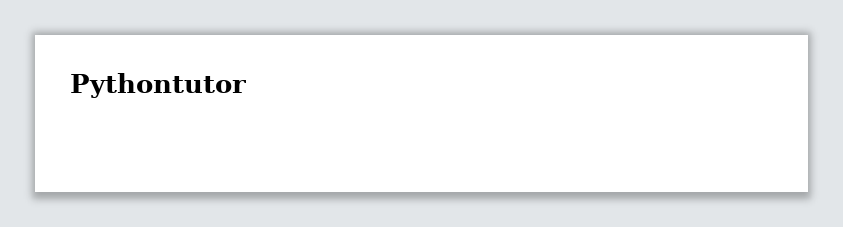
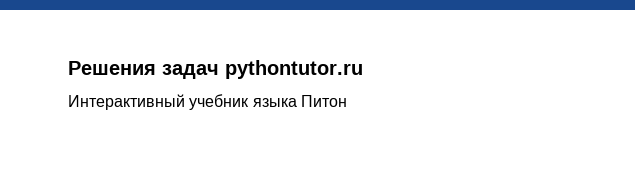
- Pythontutor
+ Решения задач pythontutor.ru
+ Интерактивный учебник языка Питон

